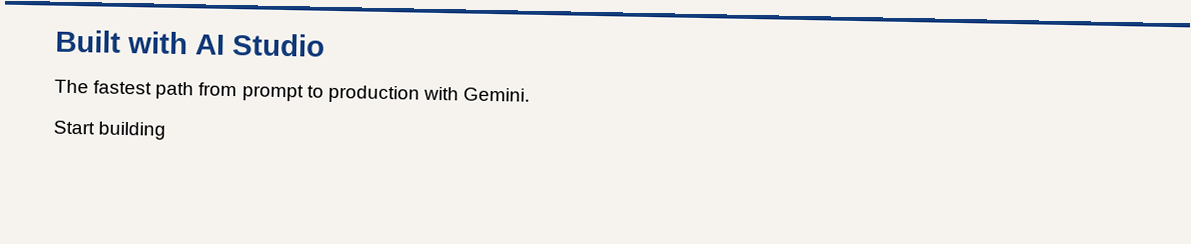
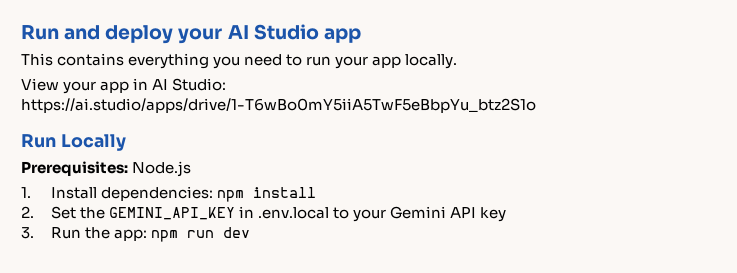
- Built with AI Studio
- The fastest path from prompt to production with Gemini.
- Start building
+ Run and deploy your AI Studio app
+ This contains everything you need to run your app locally.
+ View your app in AI Studio: https://ai.studio/apps/drive/1-T6wBo0mY5iiA5TwF5eBbpYu_btz2S1o
+ Run Locally
+ Prerequisites: Node.js
+ 1. Install dependencies: npm install
+ 2. Set the GEMINI_API_KEY in .env.local to your Gemini API key
+ 3. Run the app: npm run dev

